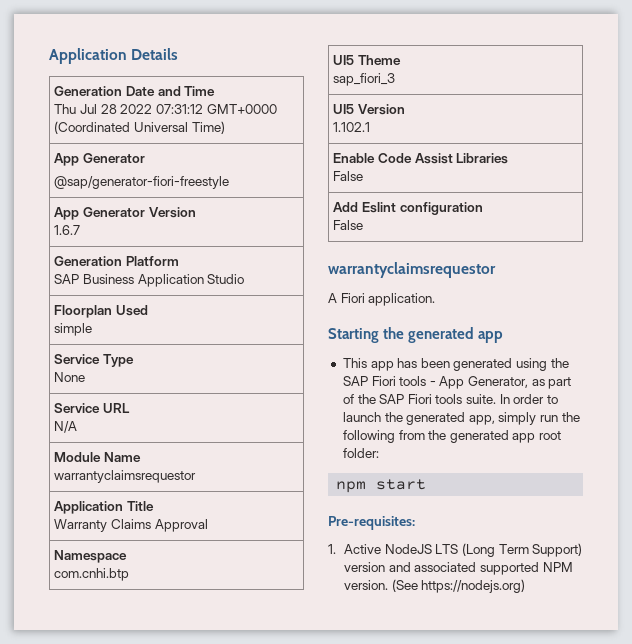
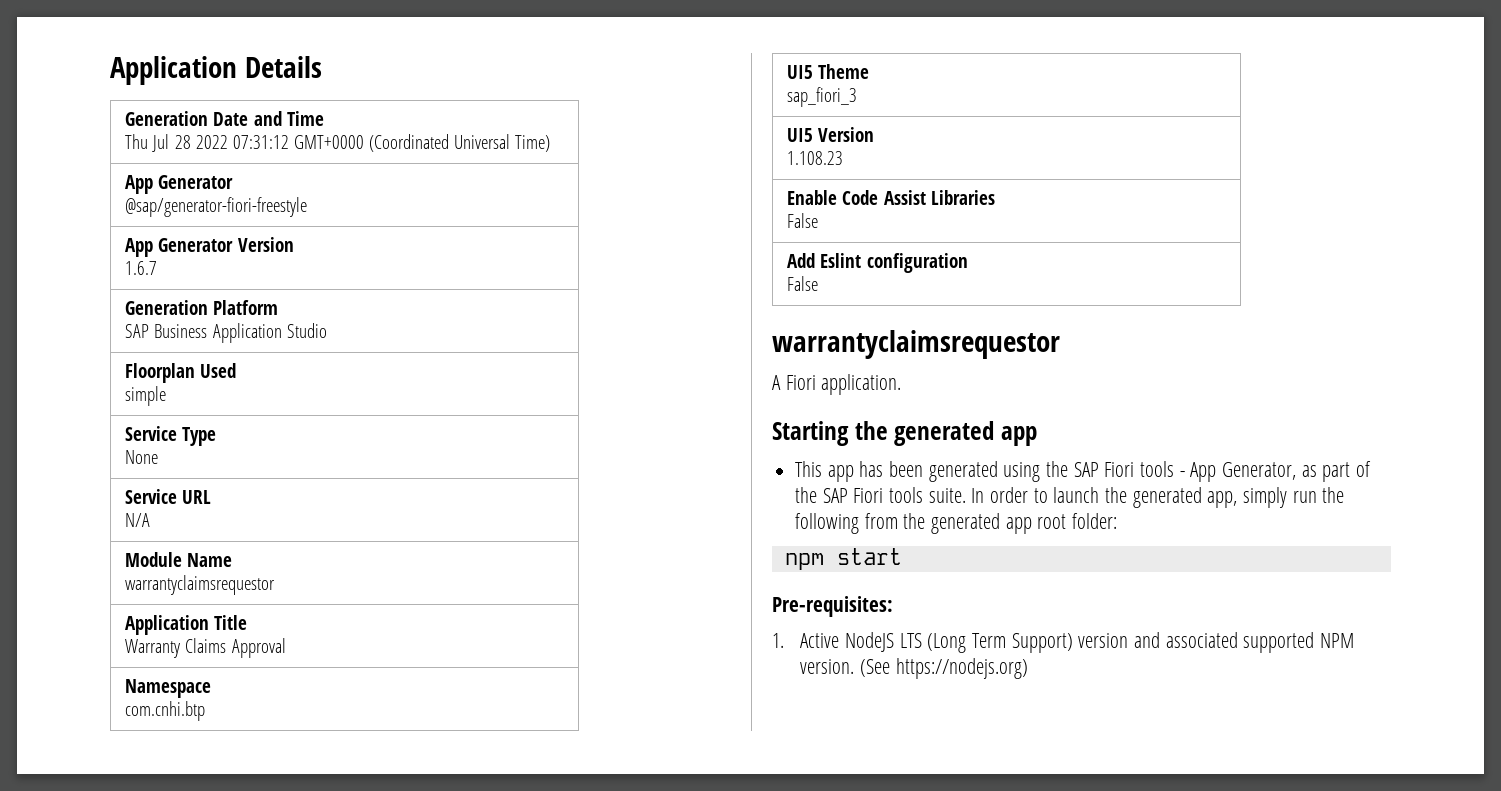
  UI5 Version
- 1.102.1
+ 1.108.23

